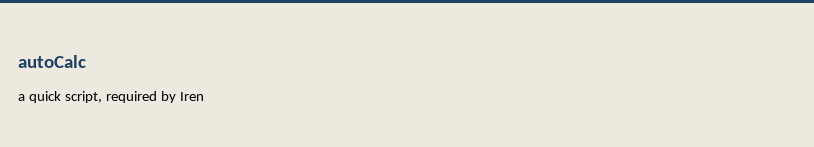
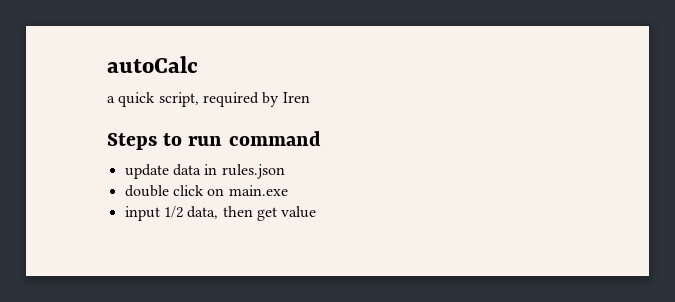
+ Steps to run command
+ update data in rules.json
+ double click on main.exe
+ input 1/2 data, then get value

